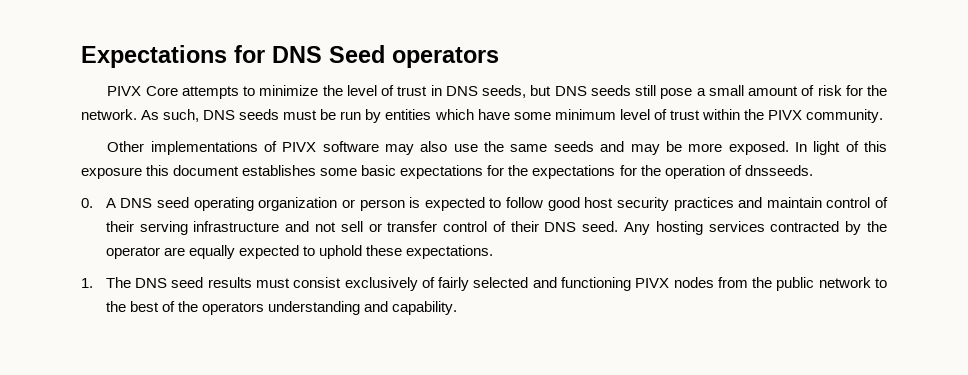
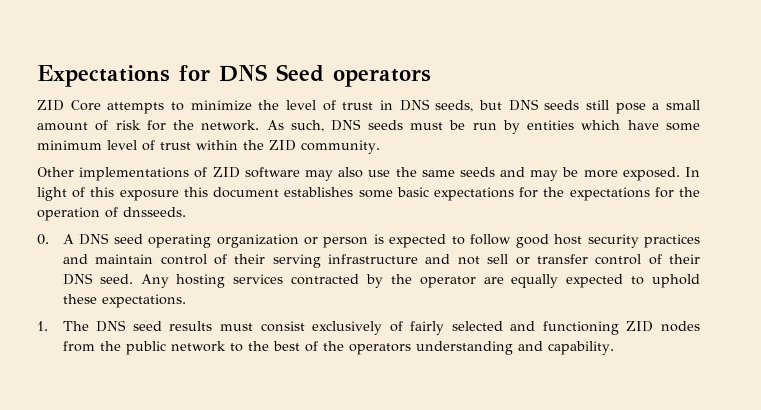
- PIVX Core attempts to minimize the level of trust in DNS seeds, but DNS seeds still pose a small amount of risk for the network.
+ ZID Core attempts to minimize the level of trust in DNS seeds, but DNS seeds still pose a small amount of risk for the network.
- As such, DNS seeds must be run by entities which have some minimum level of trust within the PIVX community.
+ As such, DNS seeds must be run by entities which have some minimum level of trust within the ZID community.
- Other implementations of PIVX software may also use the same seeds and may be more exposed.
+ Other implementations of ZID software may also use the same seeds and may be more exposed.
- 1. The DNS seed results must consist exclusively of fairly selected and functioning PIVX nodes from the public network to the best of the operators understanding and capability.
+ 1. The DNS seed results must consist exclusively of fairly selected and functioning ZID nodes from the public network to the best of the operators understanding and capability.

